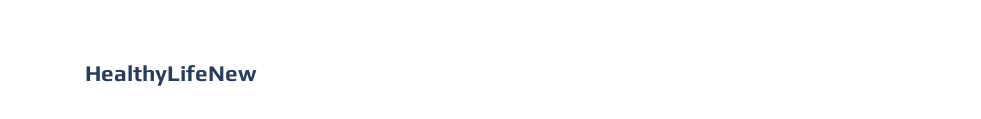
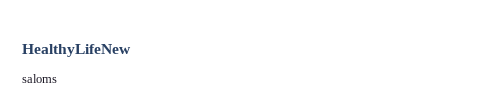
+ saloms

